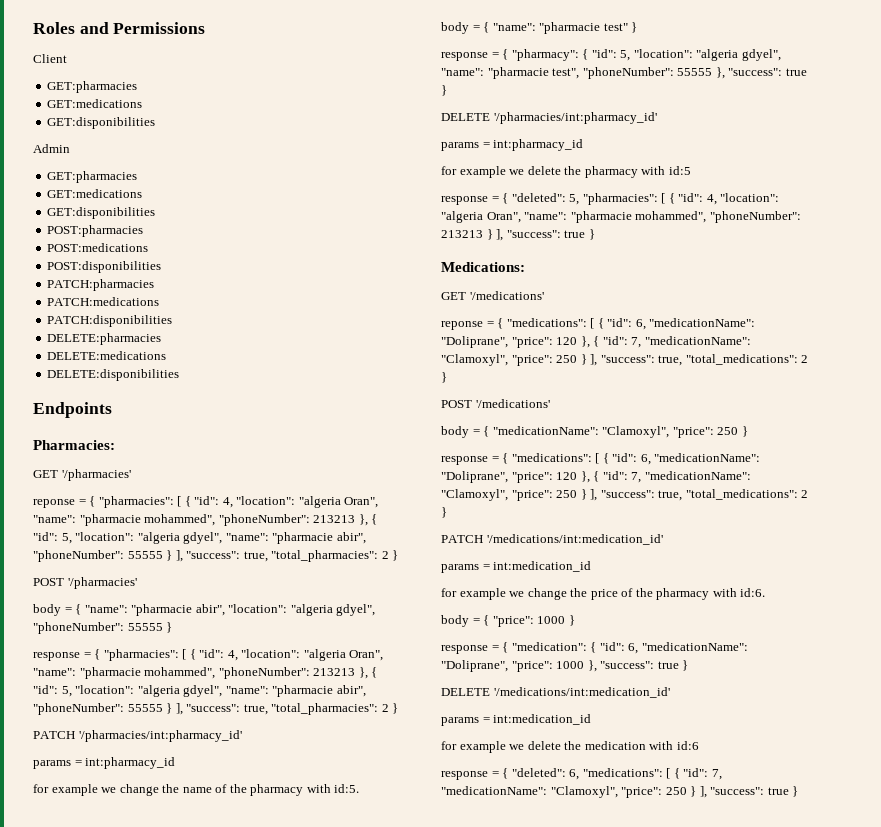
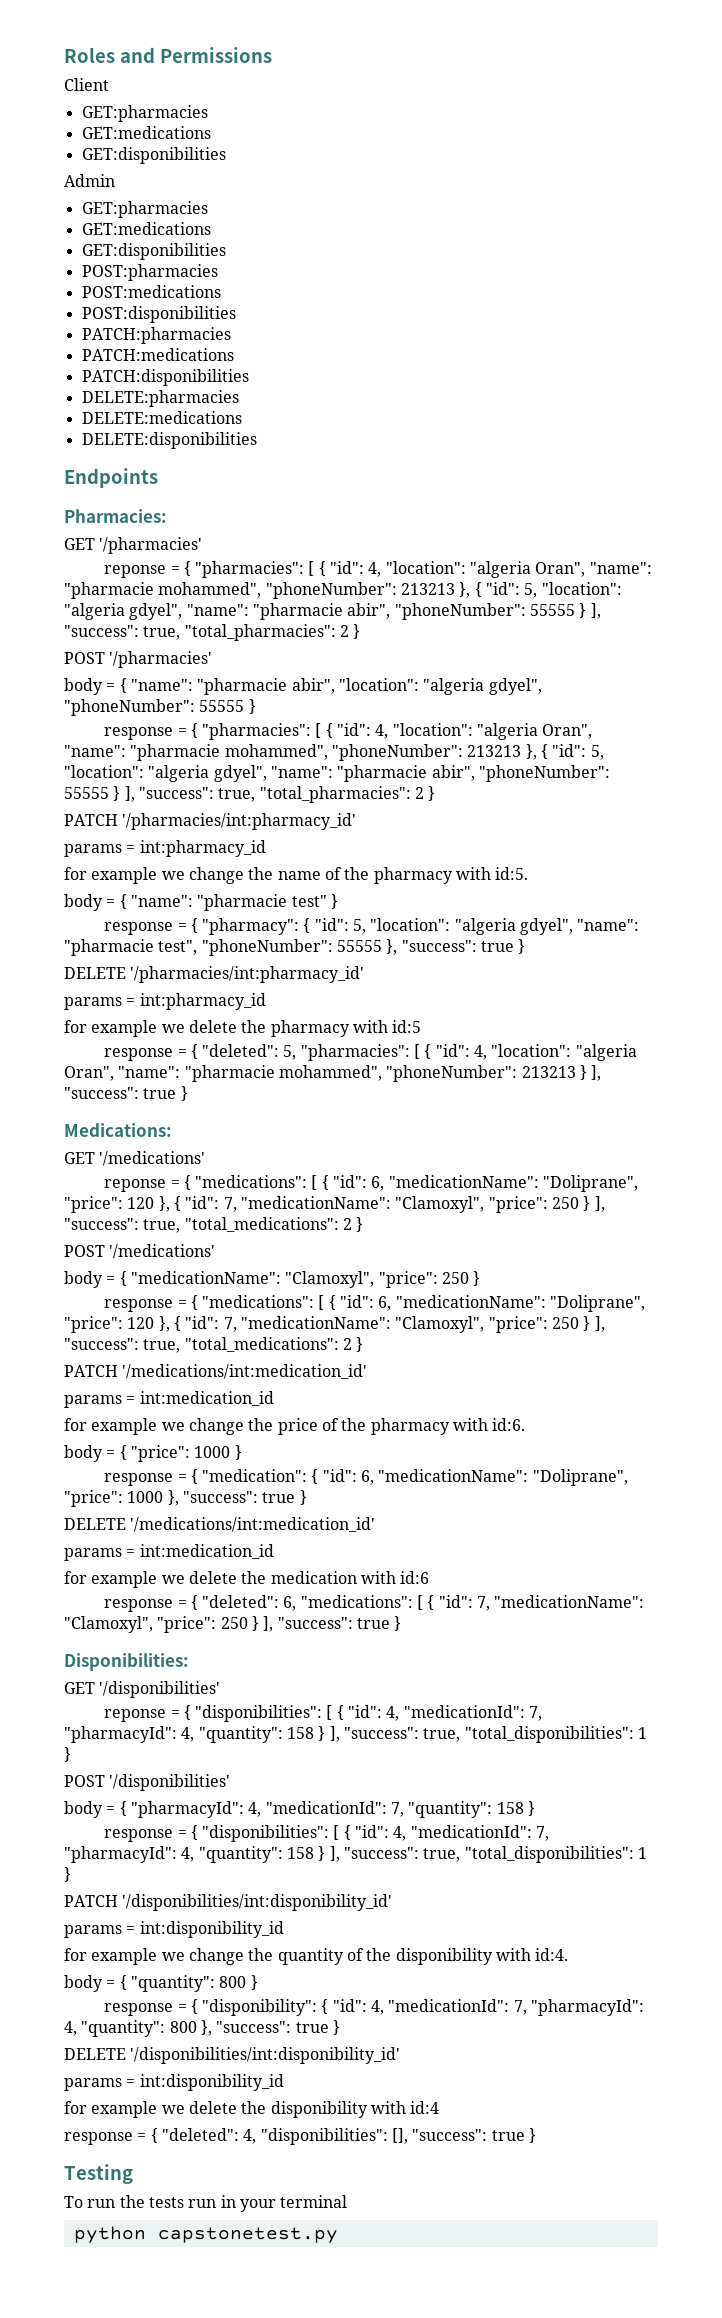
+ Disponibilities:
+ GET '/disponibilities'
+ reponse = { "disponibilities": [ { "id": 4, "medicationId": 7, "pharmacyId": 4, "quantity": 158 } ], "success": true, "total_disponibilities": 1 }
+ POST '/disponibilities'
+ body = { "pharmacyId": 4, "medicationId": 7, "quantity": 158 }
+ response = { "disponibilities": [ { "id": 4, "medicationId": 7, "pharmacyId": 4, "quantity": 158 } ], "success": true, "total_disponibilities": 1 }
+ PATCH '/disponibilities/int:disponibility_id'
+ params = int:disponibility_id
+ for example we change the quantity of the disponibility with id:4.
+ body = { "quantity": 800 }
+ response = { "disponibility": { "id": 4, "medicationId": 7, "pharmacyId": 4, "quantity": 800 }, "success": true }
+ DELETE '/disponibilities/int:disponibility_id'
+ params = int:disponibility_id
+ for example we delete the disponibility with id:4
+ response = { "deleted": 4, "disponibilities": [], "success": true }
+ Testing
+ To run the tests run in your terminal
+ python capstonetest.py

